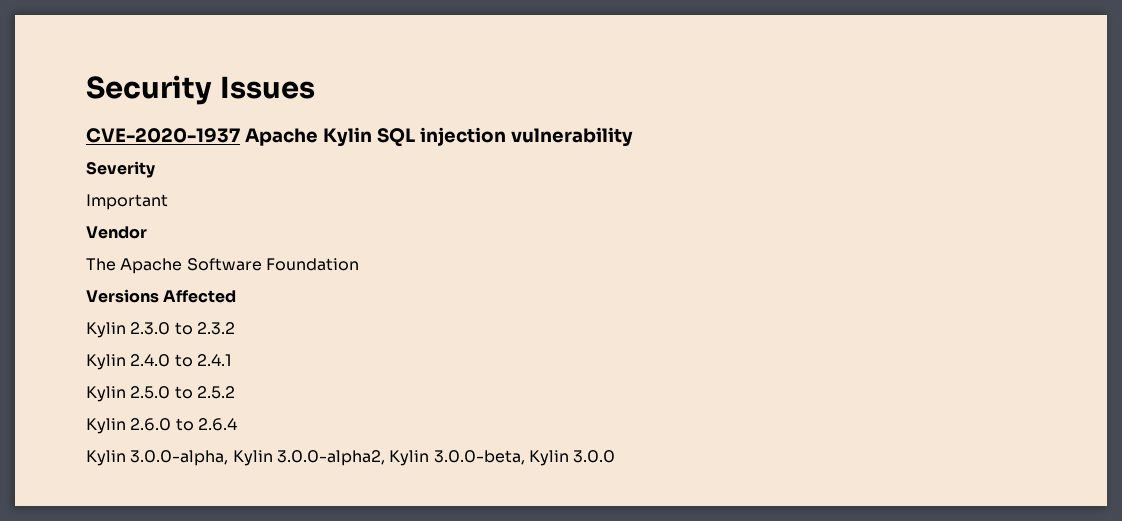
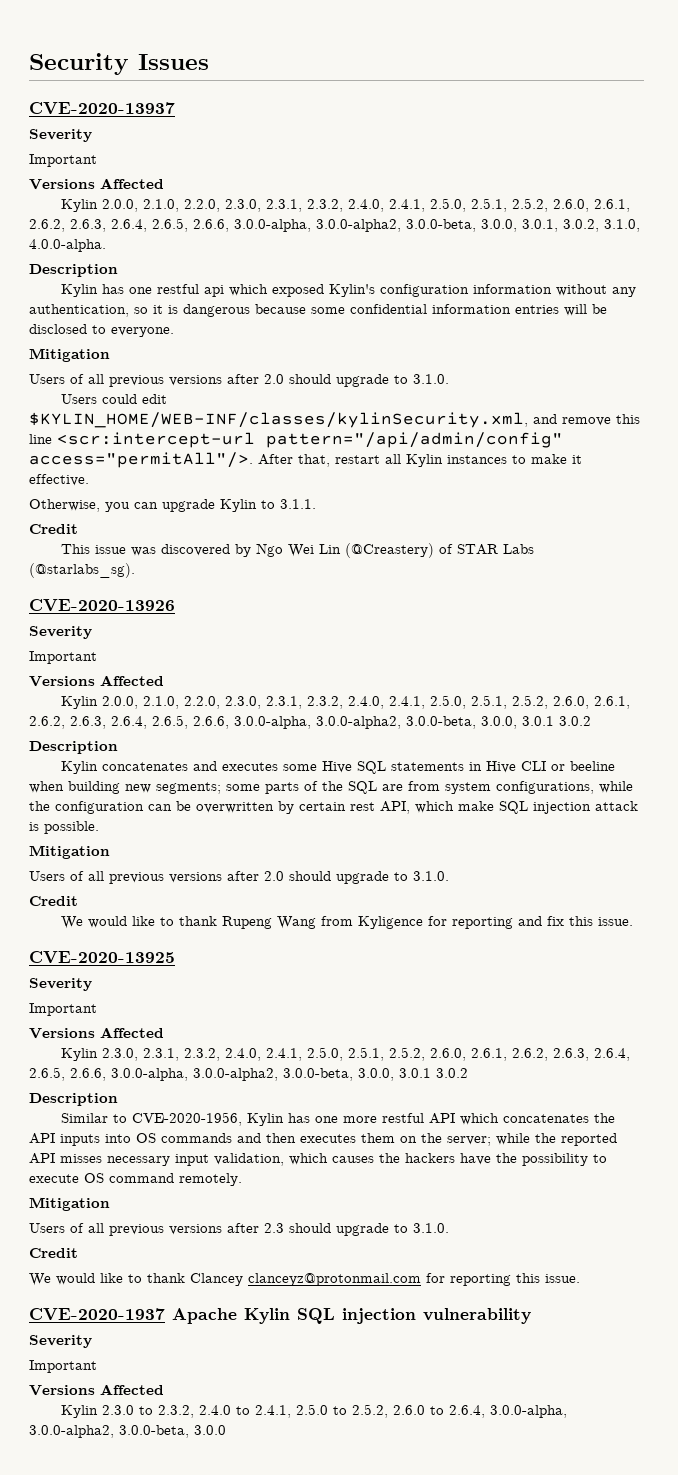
+ CVE-2020-13937
+ Severity
+ Important
+ Versions Affected
+ Kylin 2.0.0, 2.1.0, 2.2.0, 2.3.0, 2.3.1, 2.3.2, 2.4.0, 2.4.1, 2.5.0, 2.5.1, 2.5.2, 2.6.0, 2.6.1, 2.6.2, 2.6.3, 2.6.4, 2.6.5, 2.6.6, 3.0.0-alpha, 3.0.0-alpha2, 3.0.0-beta, 3.0.0, 3.0.1, 3.0.2, 3.1.0, 4.0.0-alpha.
+ Description
+ Kylin has one restful api which exposed Kylin's configuration information without any authentication, so it is dangerous because some confidential information entries will be disclosed to everyone.
+ Mitigation
+ Users of all previous versions after 2.0 should upgrade to 3.1.0.
+ Users could edit $KYLIN_HOME/WEB-INF/classes/kylinSecurity.xml, and remove this line <scr:intercept-url pattern="/api/admin/config" access="permitAll"/>. After that, restart all Kylin instances to make it effective.
+ Otherwise, you can upgrade Kylin to 3.1.1.
+ Credit
+ This issue was discovered by Ngo Wei Lin (@Creastery) of STAR Labs (@starlabs_sg).
+ CVE-2020-13926
+ Severity
+ Important
+ Versions Affected
+ Kylin 2.0.0, 2.1.0, 2.2.0, 2.3.0, 2.3.1, 2.3.2, 2.4.0, 2.4.1, 2.5.0, 2.5.1, 2.5.2, 2.6.0, 2.6.1, 2.6.2, 2.6.3, 2.6.4, 2.6.5, 2.6.6, 3.0.0-alpha, 3.0.0-alpha2, 3.0.0-beta, 3.0.0, 3.0.1 3.0.2
+ Description
+ Kylin concatenates and executes some Hive SQL statements in Hive CLI or beeline when building new segments; some parts of the SQL are from system configurations, while the configuration can be overwritten by certain rest API, which make SQL injection attack is possible.
+ Mitigation
+ Users of all previous versions after 2.0 should upgrade to 3.1.0.
+ Credit
+ We would like to thank Rupeng Wang from Kyligence for reporting and fix this issue.
+ CVE-2020-13925
+ Severity
+ Important
+ Versions Affected
+ Kylin 2.3.0, 2.3.1, 2.3.2, 2.4.0, 2.4.1, 2.5.0, 2.5.1, 2.5.2, 2.6.0, 2.6.1, 2.6.2, 2.6.3, 2.6.4, 2.6.5, 2.6.6, 3.0.0-alpha, 3.0.0-alpha2, 3.0.0-beta, 3.0.0, 3.0.1 3.0.2
+ Description
+ Similar to CVE-2020-1956, Kylin has one more restful API which concatenates the API inputs into OS commands and then executes them on the server; while the reported API misses necessary input validation, which causes the hackers have the possibility to execute OS command remotely.
+ Mitigation
+ Users of all previous versions after 2.3 should upgrade to 3.1.0.
+ Credit
+ We would like to thank Clancey clanceyz@protonmail.com for reporting this issue.
- Vendor
- The Apache Software Foundation
- Kylin 2.3.0 to 2.3.2
- Kylin 2.4.0 to 2.4.1
- Kylin 2.5.0 to 2.5.2
- Kylin 2.6.0 to 2.6.4
- Kylin 3.0.0-alpha, Kylin 3.0.0-alpha2, Kylin 3.0.0-beta, Kylin 3.0.0
+ Kylin 2.3.0 to 2.3.2, 2.4.0 to 2.4.1, 2.5.0 to 2.5.2, 2.6.0 to 2.6.4, 3.0.0-alpha, 3.0.0-alpha2, 3.0.0-beta, 3.0.0

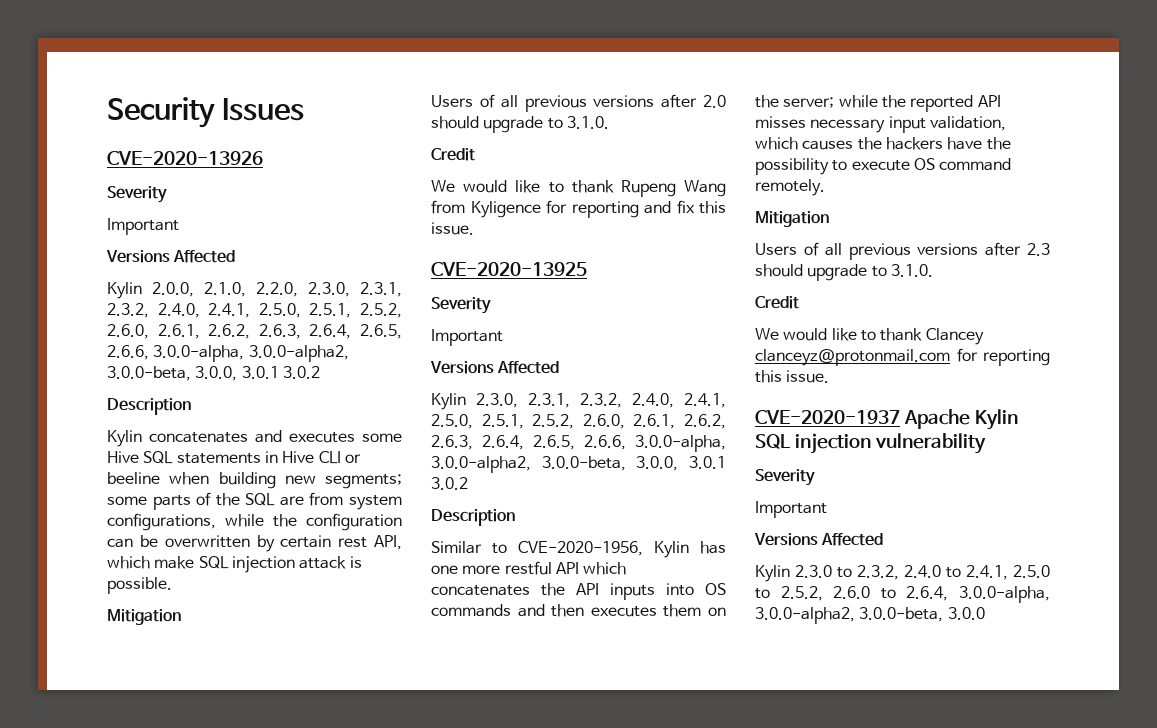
- CVE-2020-13937
- Severity
- Important
- Versions Affected
- Kylin 2.0.0, 2.1.0, 2.2.0, 2.3.0, 2.3.1, 2.3.2, 2.4.0, 2.4.1, 2.5.0, 2.5.1, 2.5.2, 2.6.0, 2.6.1, 2.6.2, 2.6.3, 2.6.4, 2.6.5, 2.6.6, 3.0.0-alpha, 3.0.0-alpha2, 3.0.0-beta, 3.0.0, 3.0.1, 3.0.2, 3.1.0, 4.0.0-alpha.
- Description
- Kylin has one restful api which exposed Kylin's configuration information without any authentication, so it is dangerous because some confidential information entries will be disclosed to everyone.
- Mitigation
- Users of all previous versions after 2.0 should upgrade to 3.1.0.
- Users could edit $KYLIN_HOME/WEB-INF/classes/kylinSecurity.xml, and remove this line <scr:intercept-url pattern="/api/admin/config" access="permitAll"/>. After that, restart all Kylin instances to make it effective.
- Otherwise, you can upgrade Kylin to 3.1.1.
- Credit
- This issue was discovered by Ngo Wei Lin (@Creastery) of STAR Labs (@starlabs_sg).

